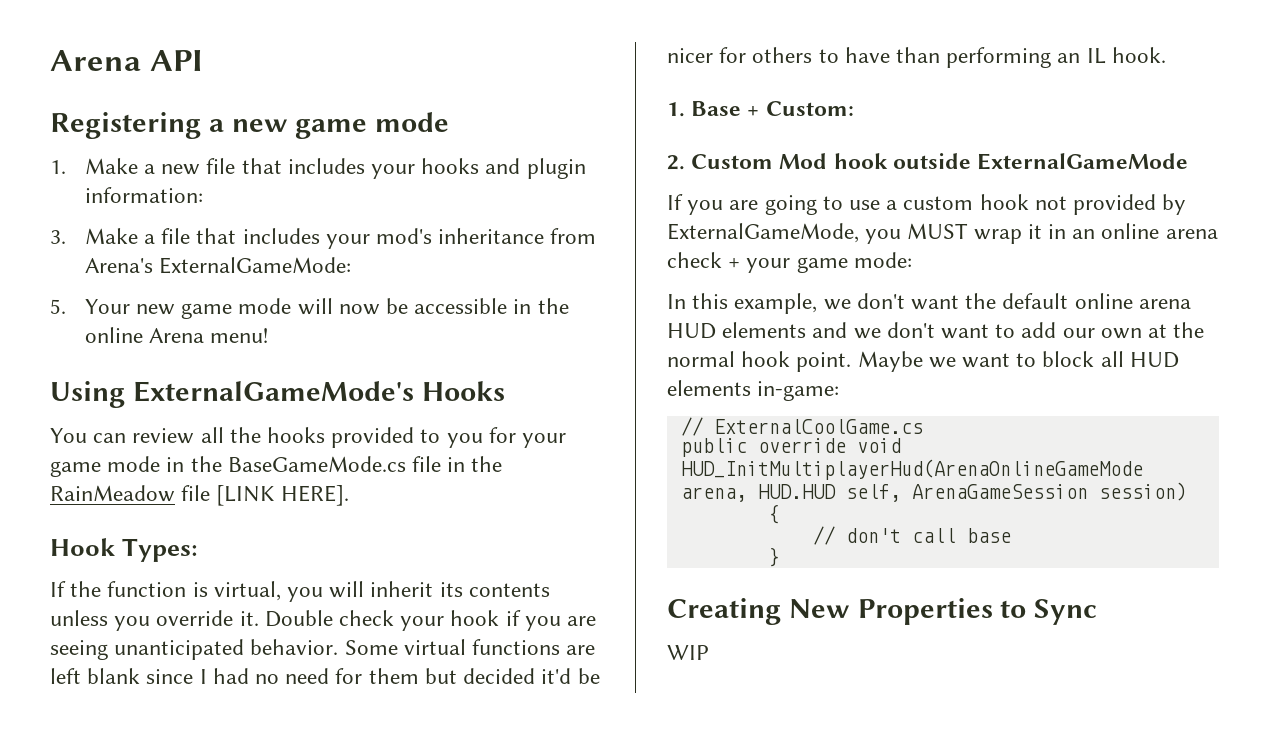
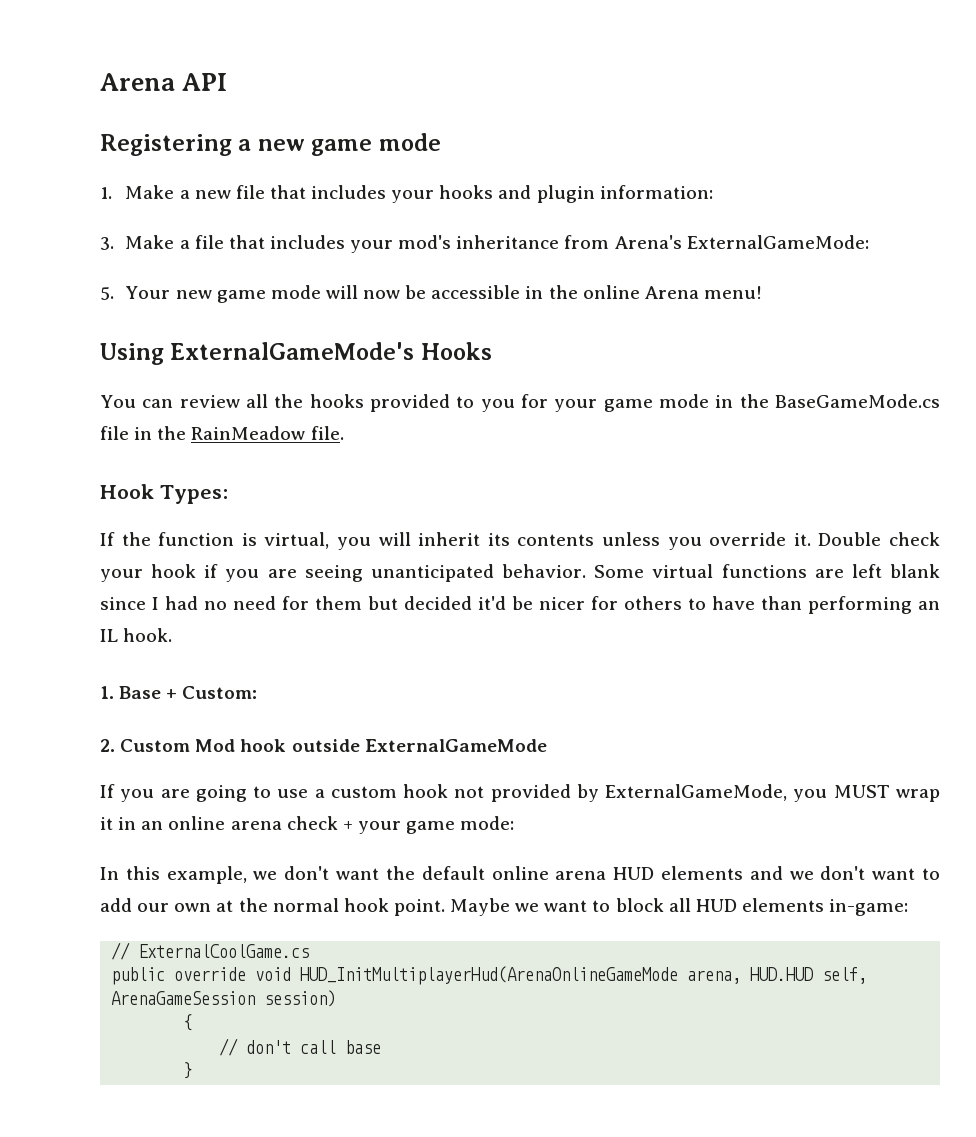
- You can review all the hooks provided to you for your game mode in the BaseGameMode.cs file in the RainMeadow file [LINK HERE].
+ You can review all the hooks provided to you for your game mode in the BaseGameMode.cs file in the RainMeadow file.
- Creating New Properties to Sync
- WIP

